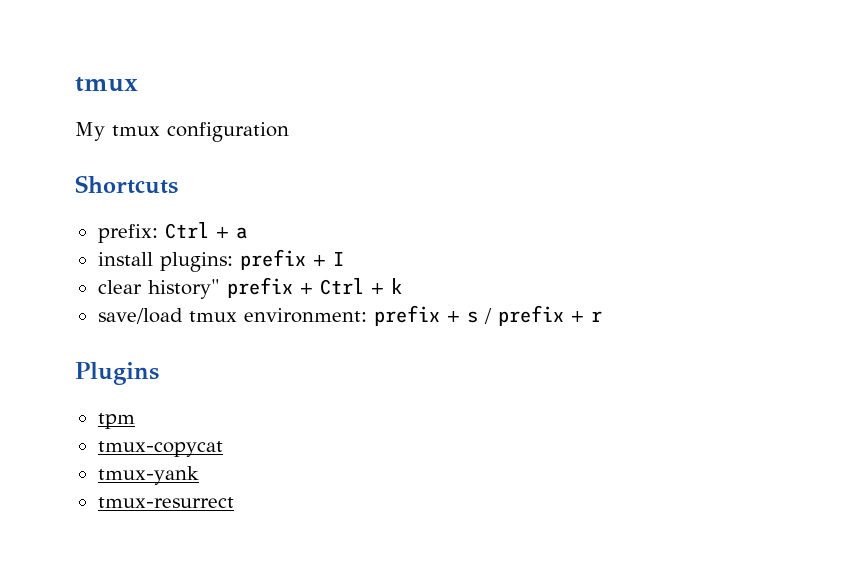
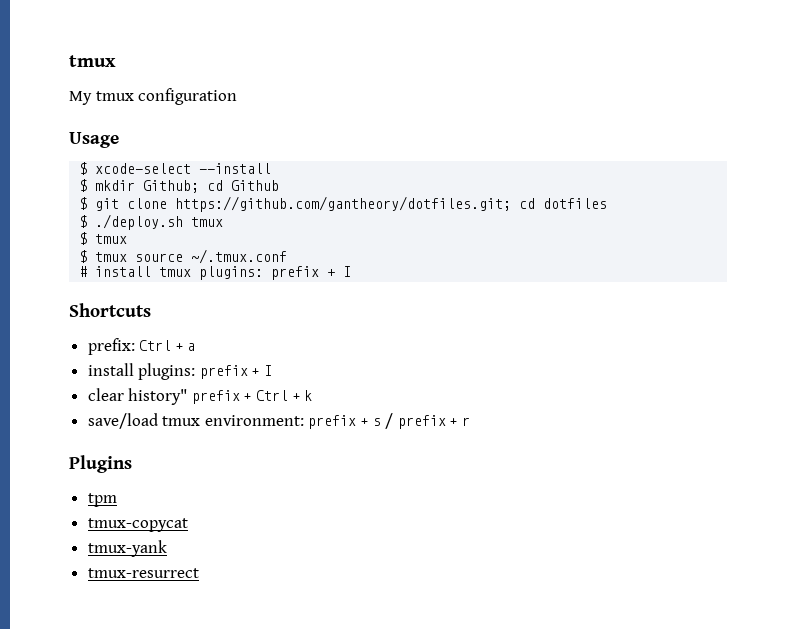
+ Usage
+ $ xcode-select --install
+ $ mkdir Github; cd Github
+ $ git clone https://github.com/gantheory/dotfiles.git; cd dotfiles
+ $ ./deploy.sh tmux
+ $ tmux
+ $ tmux source ~/.tmux.conf
+ # install tmux plugins: prefix + I

